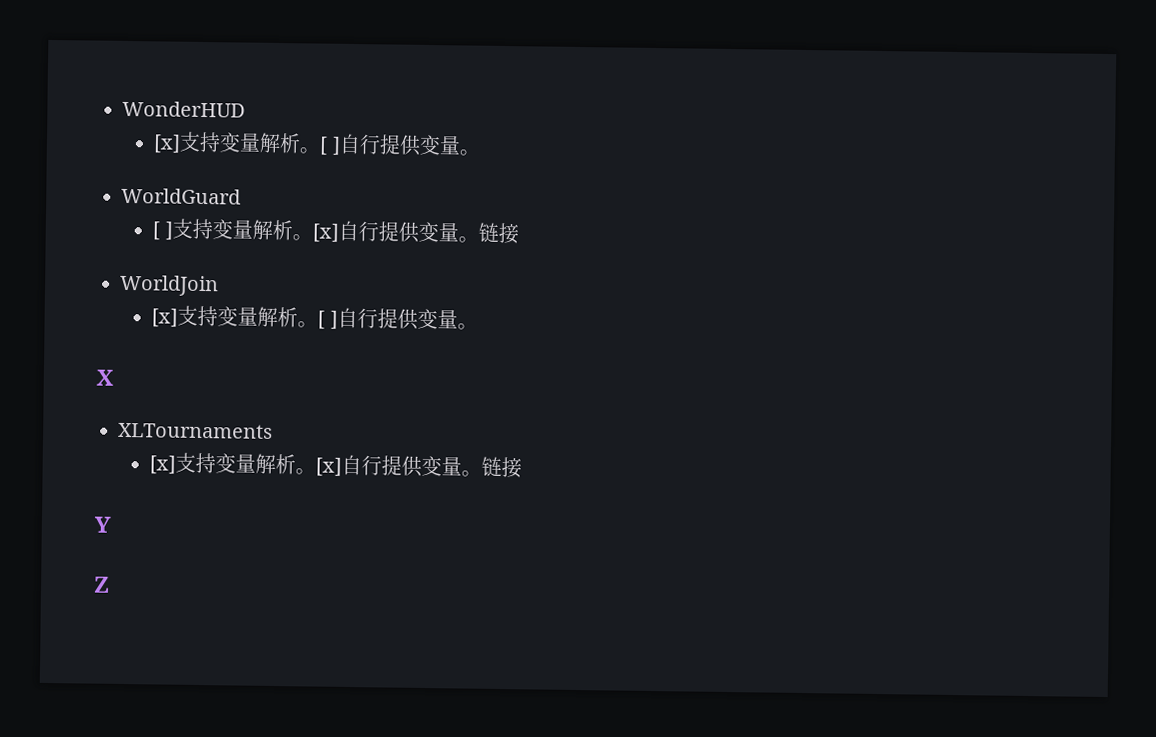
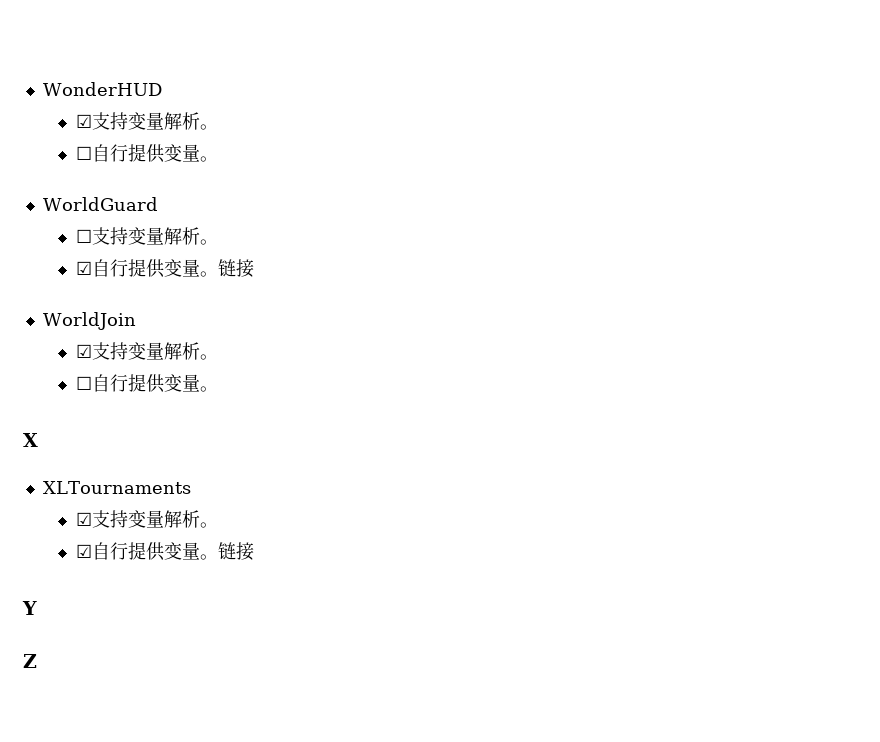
  WonderHUD
- [x]支持变量解析。[ ]自行提供变量。
+ ☑支持变量解析。
+ ☐自行提供变量。
- [ ]支持变量解析。[x]自行提供变量。
+ ☐支持变量解析。
+ ☑自行提供变量。
  WorldJoin
- [x]支持变量解析。[ ]自行提供变量。
+ ☑支持变量解析。
+ ☐自行提供变量。
  XLTournaments
- [x]支持变量解析。[x]自行提供变量。
+ ☑支持变量解析。
+ ☑自行提供变量。

